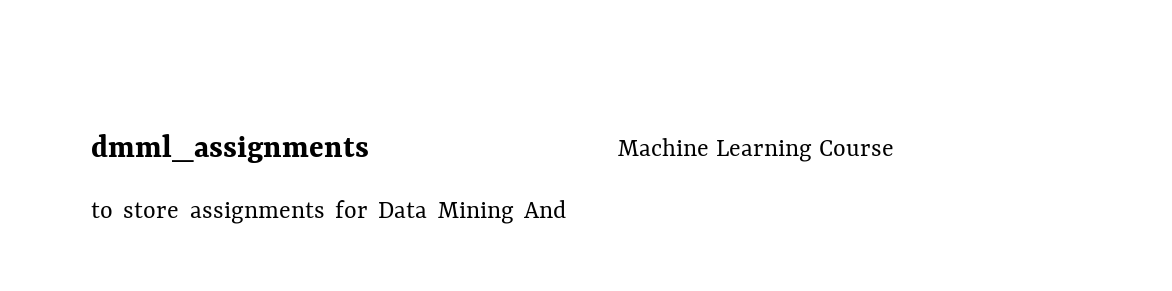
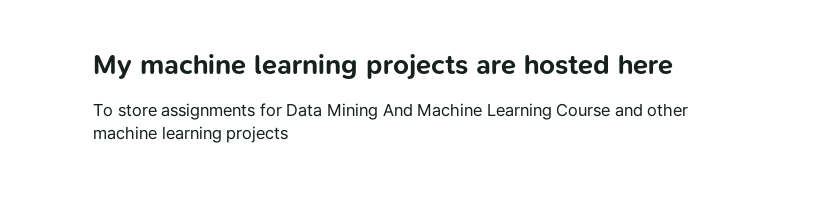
- dmml_assignments
- to store assignments for Data Mining And Machine Learning Course
+ My machine learning projects are hosted here
+ To store assignments for Data Mining And Machine Learning Course and other machine learning projects

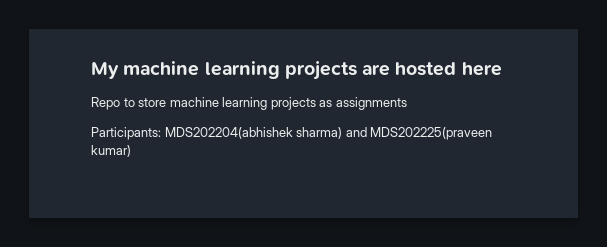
- To store assignments for Data Mining And Machine Learning Course and other machine learning projects
+ Repo to store machine learning projects as assignments
+ Participants: MDS202204(abhishek sharma) and MDS202225(praveen kumar)

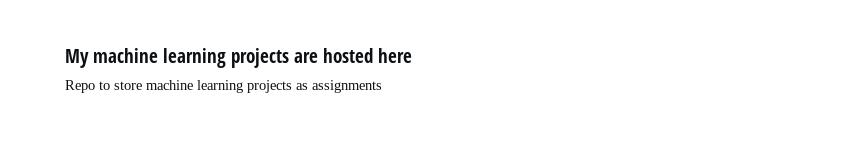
- Participants: MDS202204(abhishek sharma) and MDS202225(praveen kumar)

